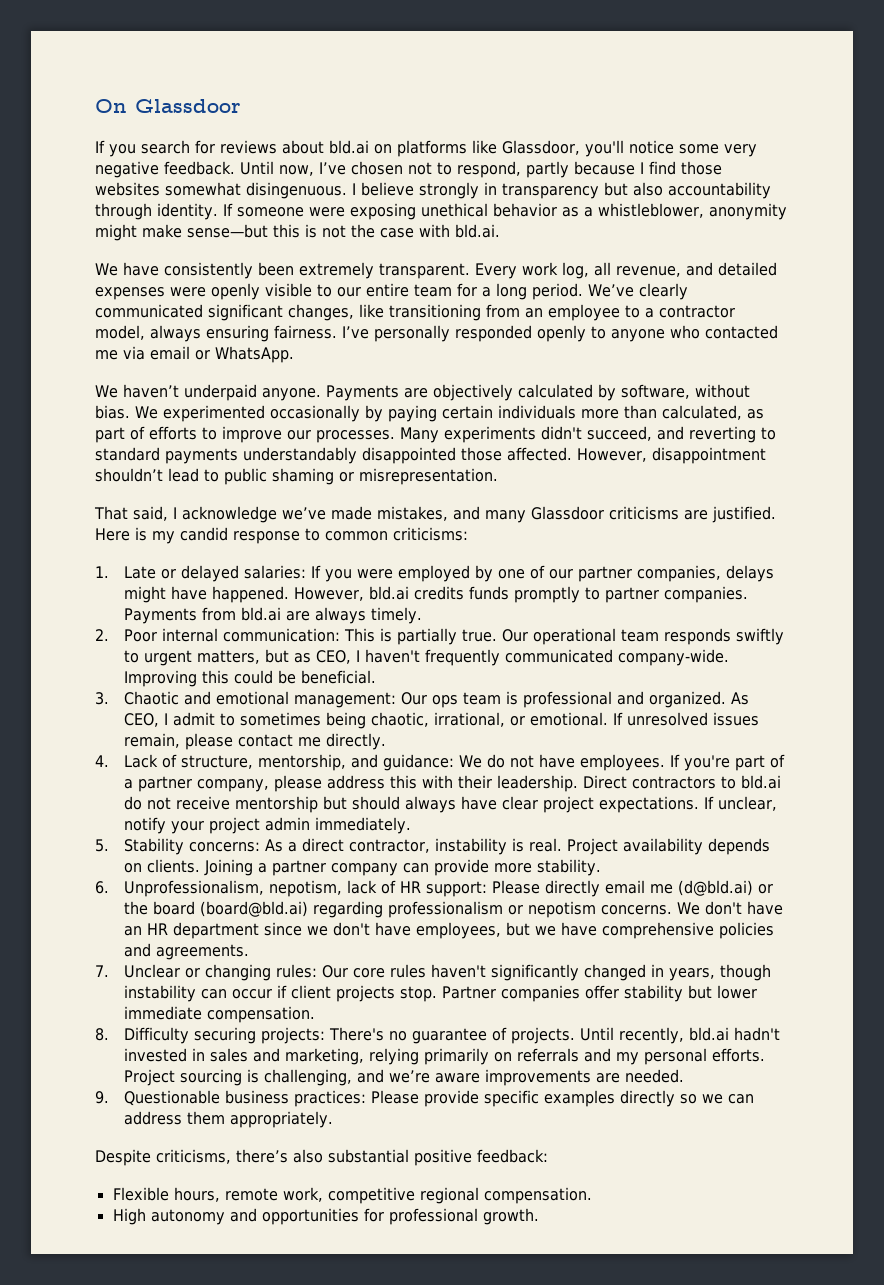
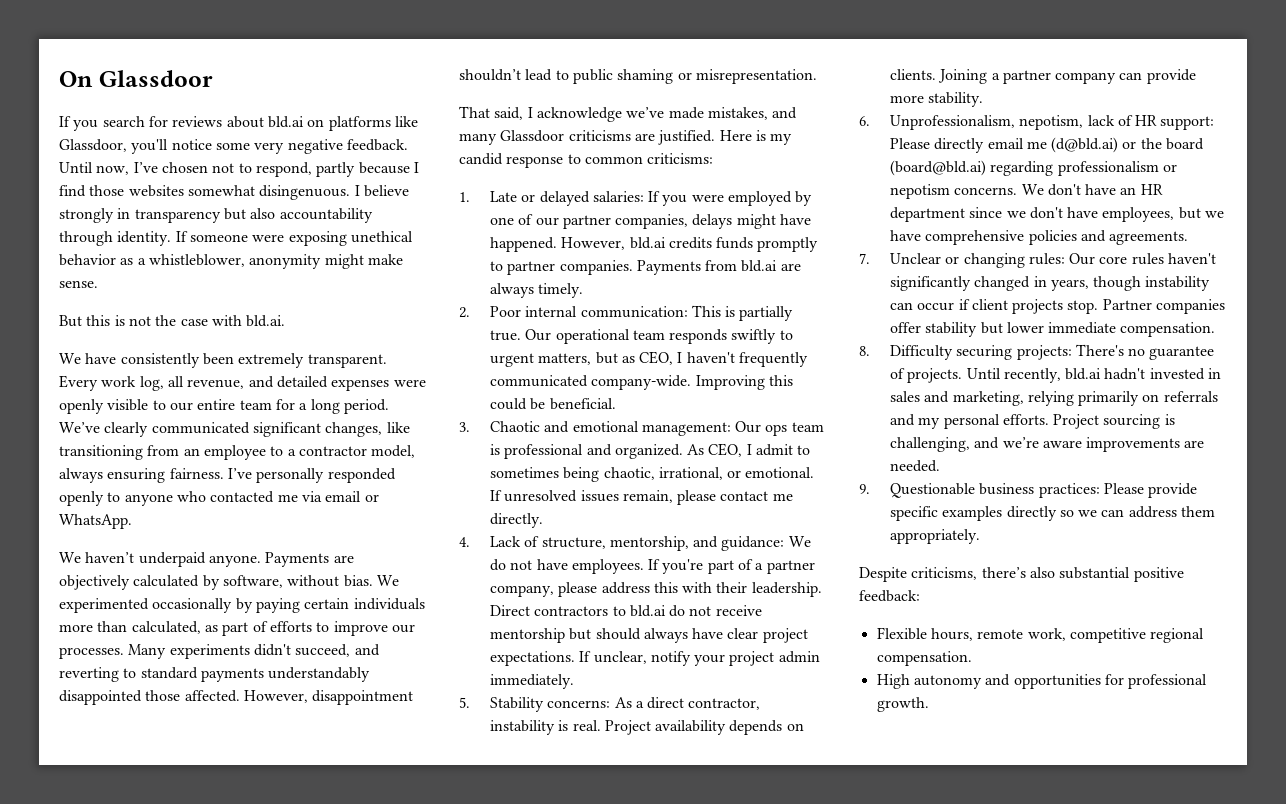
- If someone were exposing unethical behavior as a whistleblower, anonymity might make sense—but this is not the case with bld.ai.
+ If someone were exposing unethical behavior as a whistleblower, anonymity might make sense.
+ But this is not the case with bld.ai.

